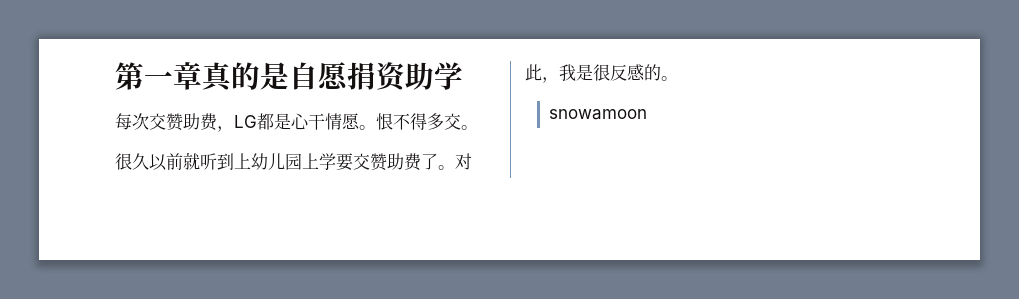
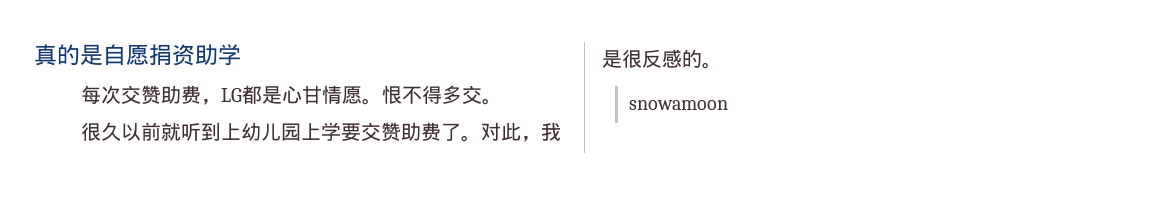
- 第一章真的是自愿捐资助学
+ 真的是自愿捐资助学
- 每次交赞助费，LG都是心干情愿。
+ 每次交赞助费，LG都是心甘情愿。

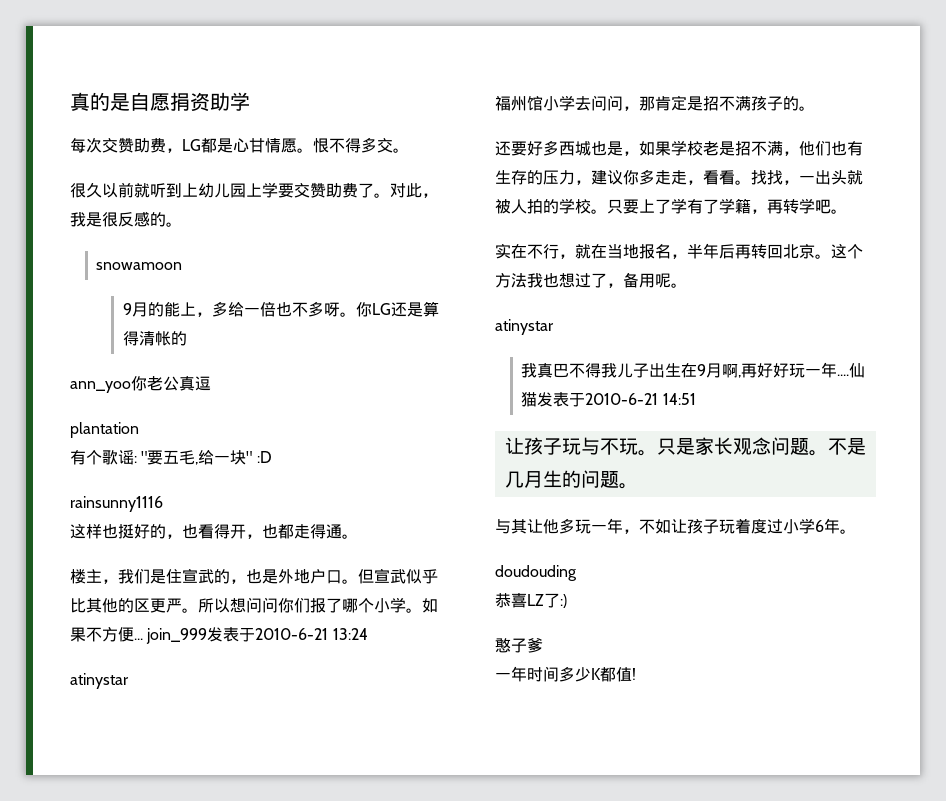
+ 9月的能上，多给一倍也不多呀。你LG还是算得清帐的
+ ann_yoo你老公真逗
+ plantation
+ 有个歌谣: "要五毛,给一块" :D
+ rainsunny1116
+ 这样也挺好的，也看得开，也都走得通。
+ 楼主，我们是住宣武的，也是外地户口。但宣武似乎比其他的区更严。所以想问问你们报了哪个小学。如果不方便... join_999发表于2010-6-21 13:24
+ atinystar
+ 福州馆小学去问问，那肯定是招不满孩子的。
+ 还要好多西城也是，如果学校老是招不满，他们也有生存的压力，建议你多走走，看看。找找，一出头就被人拍的学校。只要上了学有了学籍，再转学吧。
+ 实在不行，就在当地报名，半年后再转回北京。这个方法我也想过了，备用呢。
+ atinystar
+ 我真巴不得我儿子出生在9月啊,再好好玩一年....仙猫发表于2010-6-21 14:51
+ 让孩子玩与不玩。只是家长观念问题。不是几月生的问题。
+ 与其让他多玩一年，不如让孩子玩着度过小学6年。
+ doudouding
+ 恭喜LZ了:)
+ 憨子爹
+ 一年时间多少K都值!

